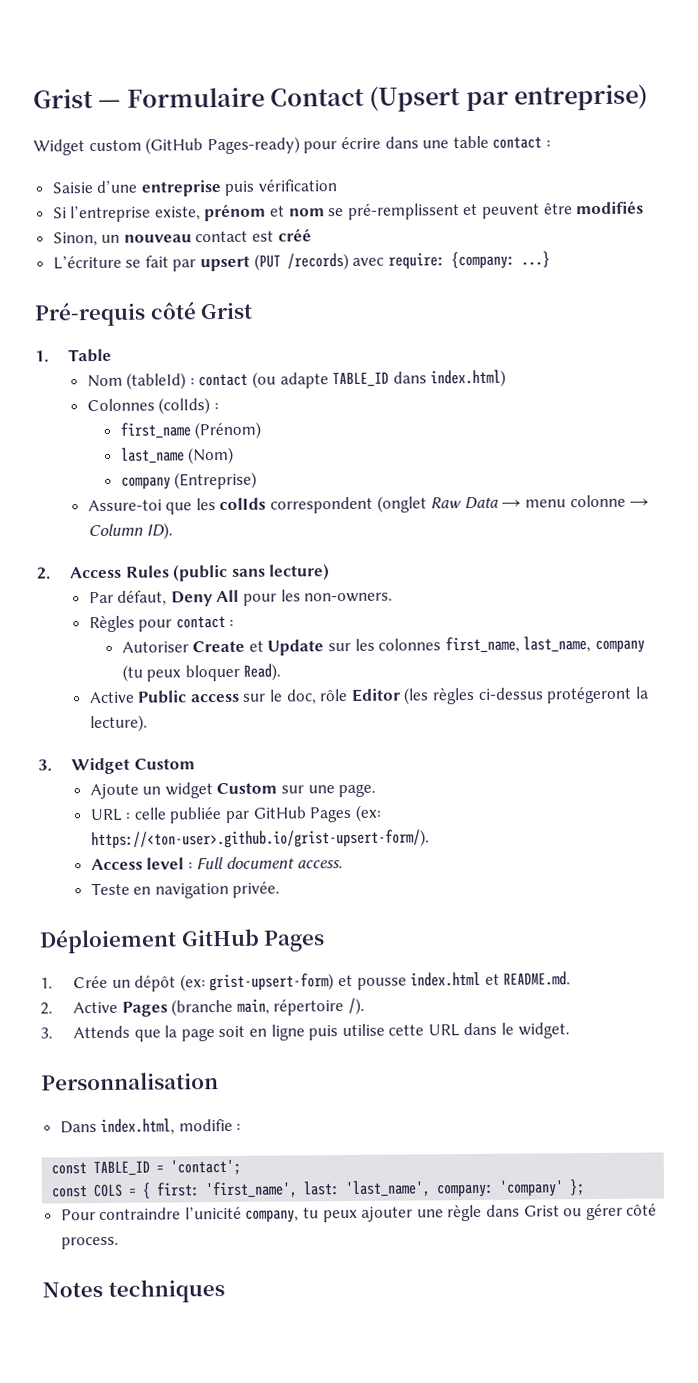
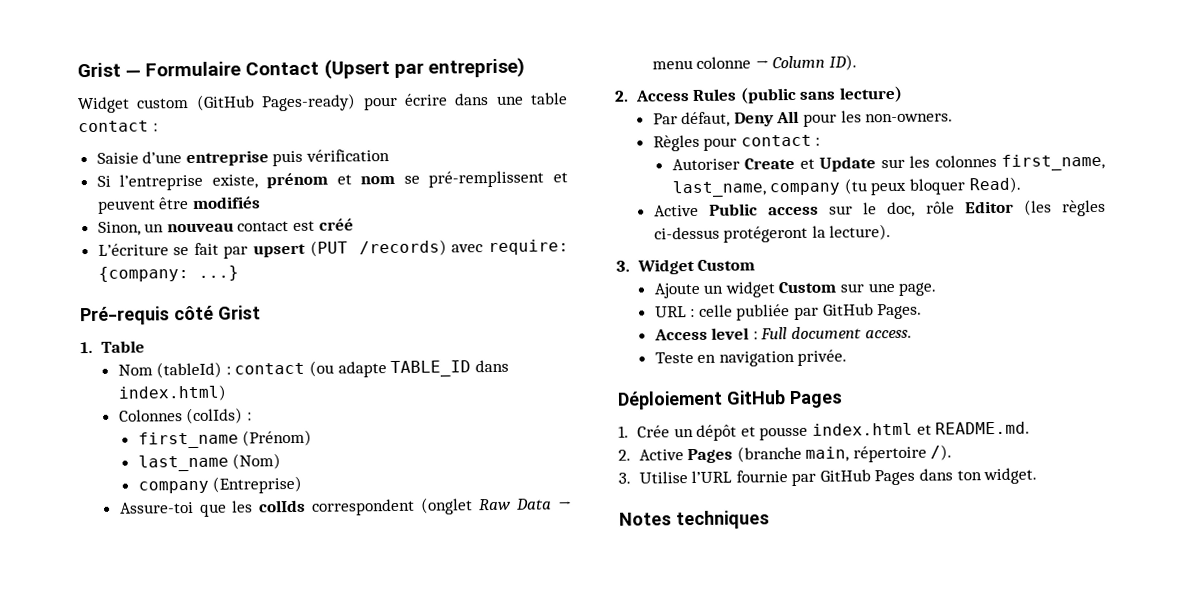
- URL : celle publiée par GitHub Pages (ex: https://<ton-user>.github.io/grist-upsert-form/).
+ URL : celle publiée par GitHub Pages.
- 1. Crée un dépôt (ex: grist-upsert-form) et pousse index.html et README.md.
+ 1. Crée un dépôt et pousse index.html et README.md.
- 3. Attends que la page soit en ligne puis utilise cette URL dans le widget.
- Personnalisation
- Dans index.html, modifie :
- const TABLE_ID = 'contact';
- const COLS = { first: 'first_name', last: 'last_name', company: 'company' };
- Pour contraindre l’unicité company, tu peux ajouter une règle dans Grist ou gérer côté process.
+ 3. Utilise l’URL fournie par GitHub Pages dans ton widget.

